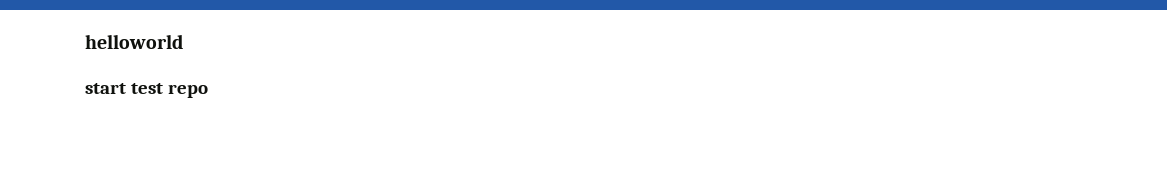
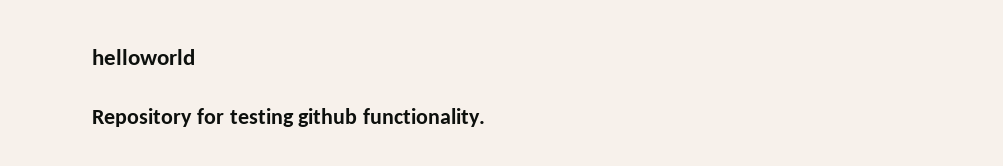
- start test repo
+ Repository for testing github functionality.

